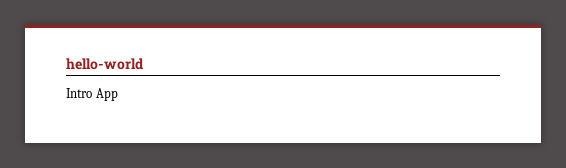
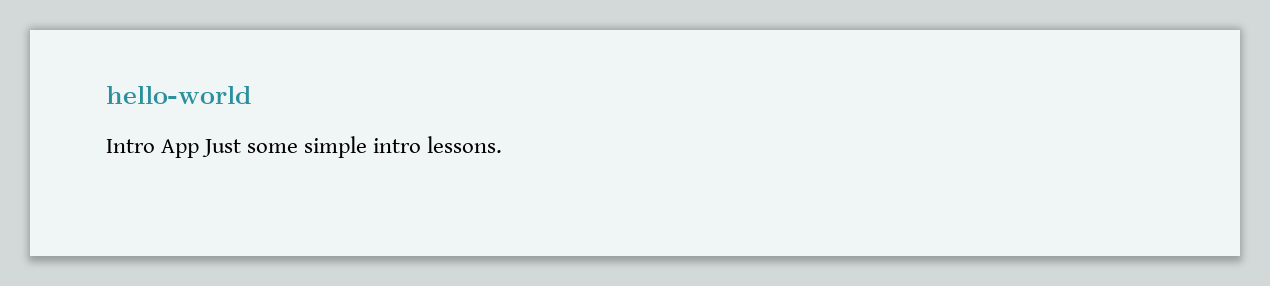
- Intro App
+ Intro App Just some simple intro lessons.

